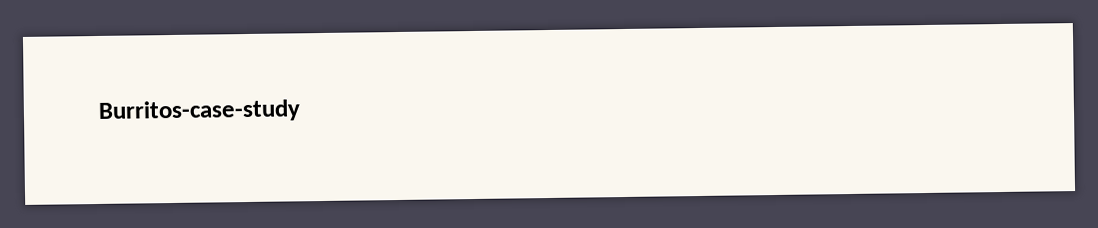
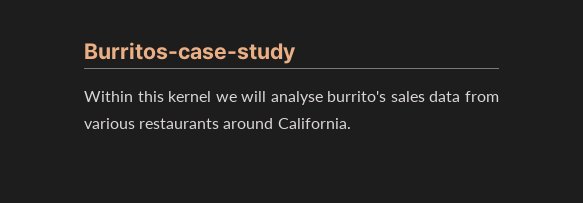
+ Within this kernel we will analyse burrito's sales data from various restaurants around California.

